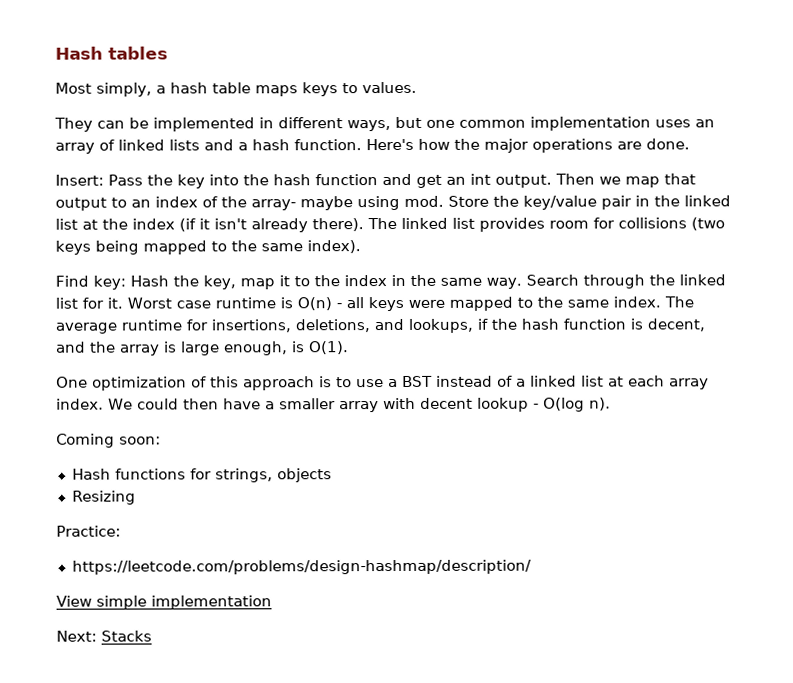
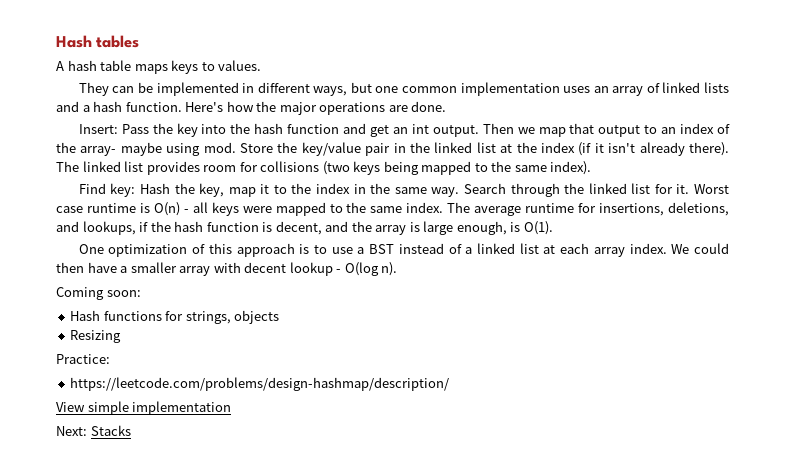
- Most simply, a hash table maps keys to values.
+ A hash table maps keys to values.

